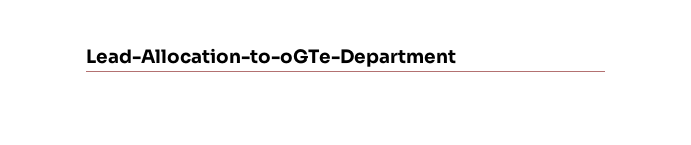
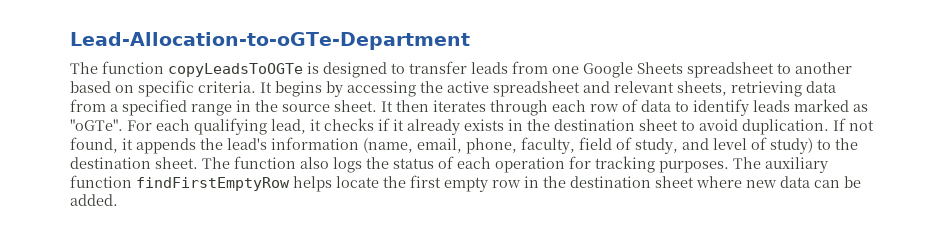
+ The function copyLeadsToOGTe is designed to transfer leads from one Google Sheets spreadsheet to another based on specific criteria. It begins by accessing the active spreadsheet and relevant sheets, retrieving data from a specified range in the source sheet. It then iterates through each row of data to identify leads marked as "oGTe". For each qualifying lead, it checks if it already exists in the destination sheet to avoid duplication. If not found, it appends the lead's information (name, email, phone, faculty, field of study, and level of study) to the destination sheet. The function also logs the status of each operation for tracking purposes. The auxiliary function findFirstEmptyRow helps locate the first empty row in the destination sheet where new data can be added.

